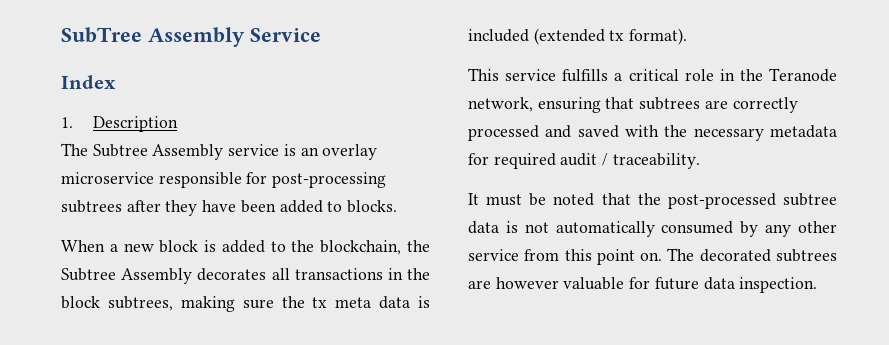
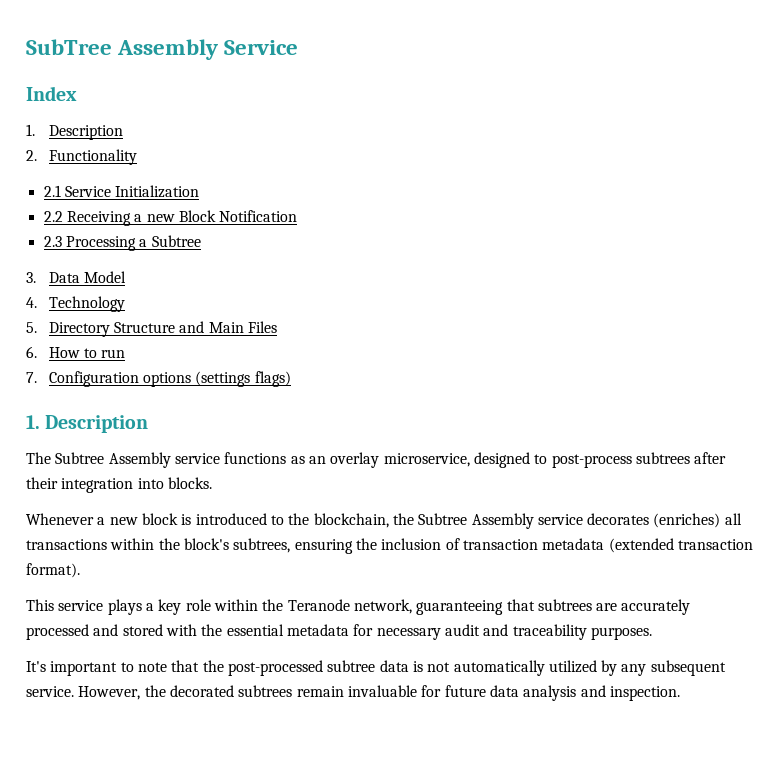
- The Subtree Assembly service is an overlay microservice responsible for post-processing subtrees after they have been added to blocks.
+ 2. Functionality
+ 2.1 Service Initialization
+ 2.2 Receiving a new Block Notification
+ 2.3 Processing a Subtree
+ 3. Data Model
+ 4. Technology
+ 5. Directory Structure and Main Files
+ 6. How to run
+ 7. Configuration options (settings flags)
+ 1. Description
+ The Subtree Assembly service functions as an overlay microservice, designed to post-process subtrees after their integration into blocks.
- When a new block is added to the blockchain, the Subtree Assembly decorates all transactions in the block subtrees, making sure the tx meta data is included (extended tx format).
- This service fulfills a critical role in the Teranode network, ensuring that subtrees are correctly processed and saved with the necessary metadata for required audit / traceability.
- It must be noted that the post-processed subtree data is not automatically consumed by any other service from this point on. The decorated subtrees are however valuable for future data inspection.
+ Whenever a new block is introduced to the blockchain, the Subtree Assembly service decorates (enriches) all transactions within the block's subtrees, ensuring the inclusion of transaction metadata (extended transaction format).
+ This service plays a key role within the Teranode network, guaranteeing that subtrees are accurately processed and stored with the essential metadata for necessary audit and traceability purposes.
+ It's important to note that the post-processed subtree data is not automatically utilized by any subsequent service. However, the decorated subtrees remain invaluable for future data analysis and inspection.

